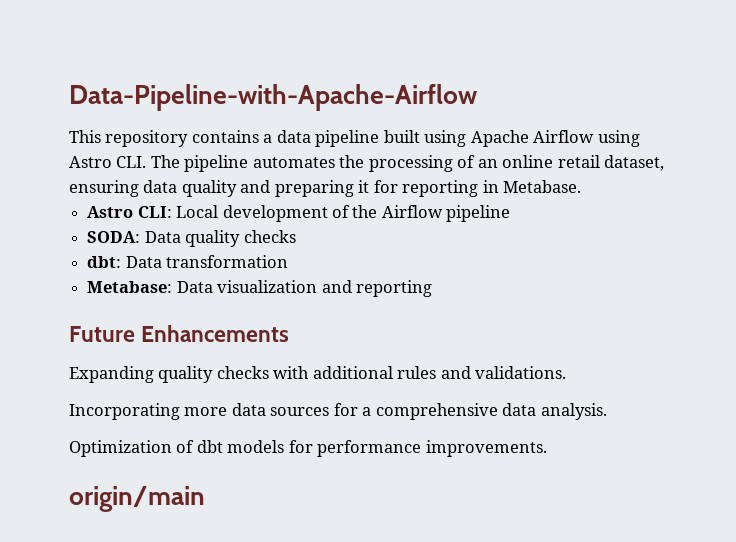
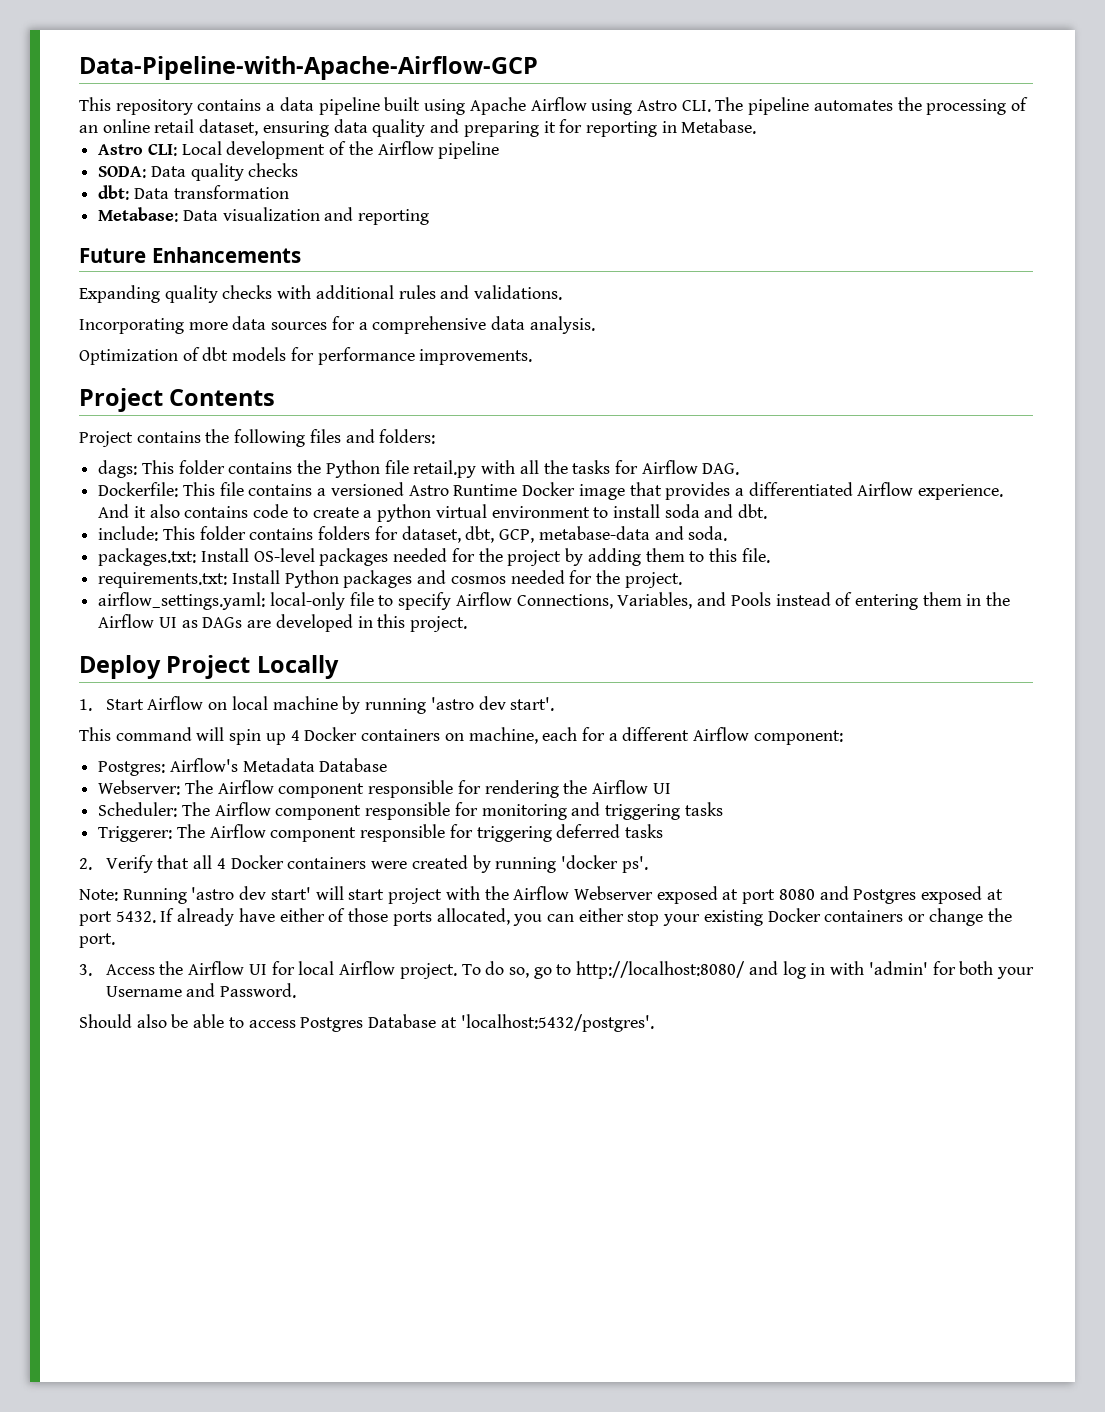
- Data-Pipeline-with-Apache-Airflow
+ Data-Pipeline-with-Apache-Airflow-GCP
- origin/main
+ Project Contents
+ Project contains the following files and folders:
+ dags: This folder contains the Python file retail.py with all the tasks for Airflow DAG.
+ Dockerfile: This file contains a versioned Astro Runtime Docker image that provides a differentiated Airflow experience. And it also contains code to create a python virtual environment to install soda and dbt.
+ include: This folder contains folders for dataset, dbt, GCP, metabase-data and soda.
+ packages.txt: Install OS-level packages needed for the project by adding them to this file.
+ requirements.txt: Install Python packages and cosmos needed for the project.
+ airflow_settings.yaml: local-only file to specify Airflow Connections, Variables, and Pools instead of entering them in the Airflow UI as DAGs are developed in this project.
+ Deploy Project Locally
+ 1. Start Airflow on local machine by running 'astro dev start'.
+ This command will spin up 4 Docker containers on machine, each for a different Airflow component:
+ Postgres: Airflow's Metadata Database
+ Webserver: The Airflow component responsible for rendering the Airflow UI
+ Scheduler: The Airflow component responsible for monitoring and triggering tasks
+ Triggerer: The Airflow component responsible for triggering deferred tasks
+ 2. Verify that all 4 Docker containers were created by running 'docker ps'.
+ Note: Running 'astro dev start' will start project with the Airflow Webserver exposed at port 8080 and Postgres exposed at port 5432. If already have either of those ports allocated, you can either stop your existing Docker containers or change the port.
+ 3. Access the Airflow UI for local Airflow project. To do so, go to http://localhost:8080/ and log in with 'admin' for both your Username and Password.
+ Should also be able to access Postgres Database at 'localhost:5432/postgres'.

